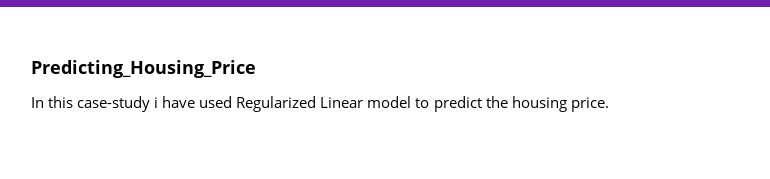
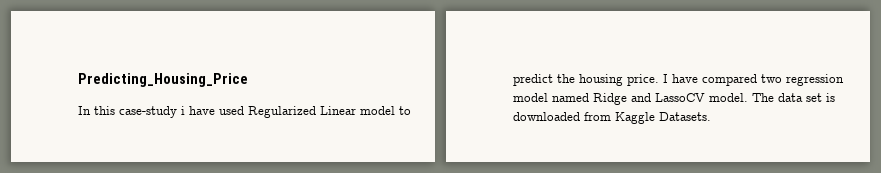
+ I have compared two regression model named Ridge and LassoCV model. The data set is downloaded from Kaggle Datasets.

